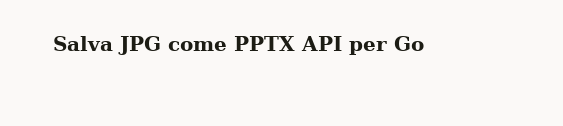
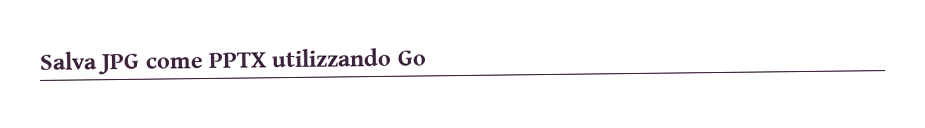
- Salva JPG come PPTX API per Go
+ Salva JPG come PPTX utilizzando Go

